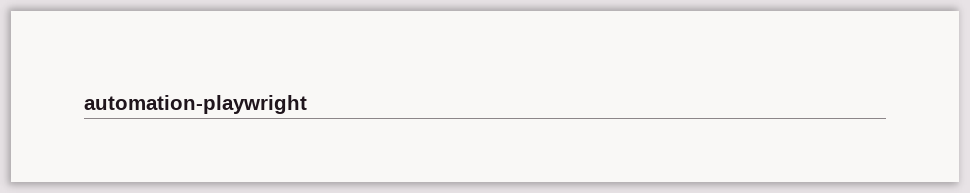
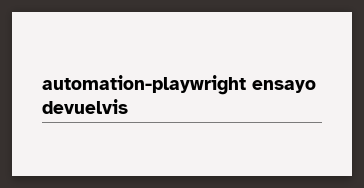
- automation-playwright
+ automation-playwright ensayo devuelvis

